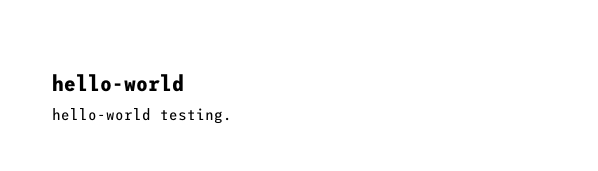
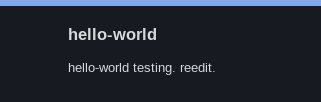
- hello-world testing.
+ hello-world testing. reedit.

